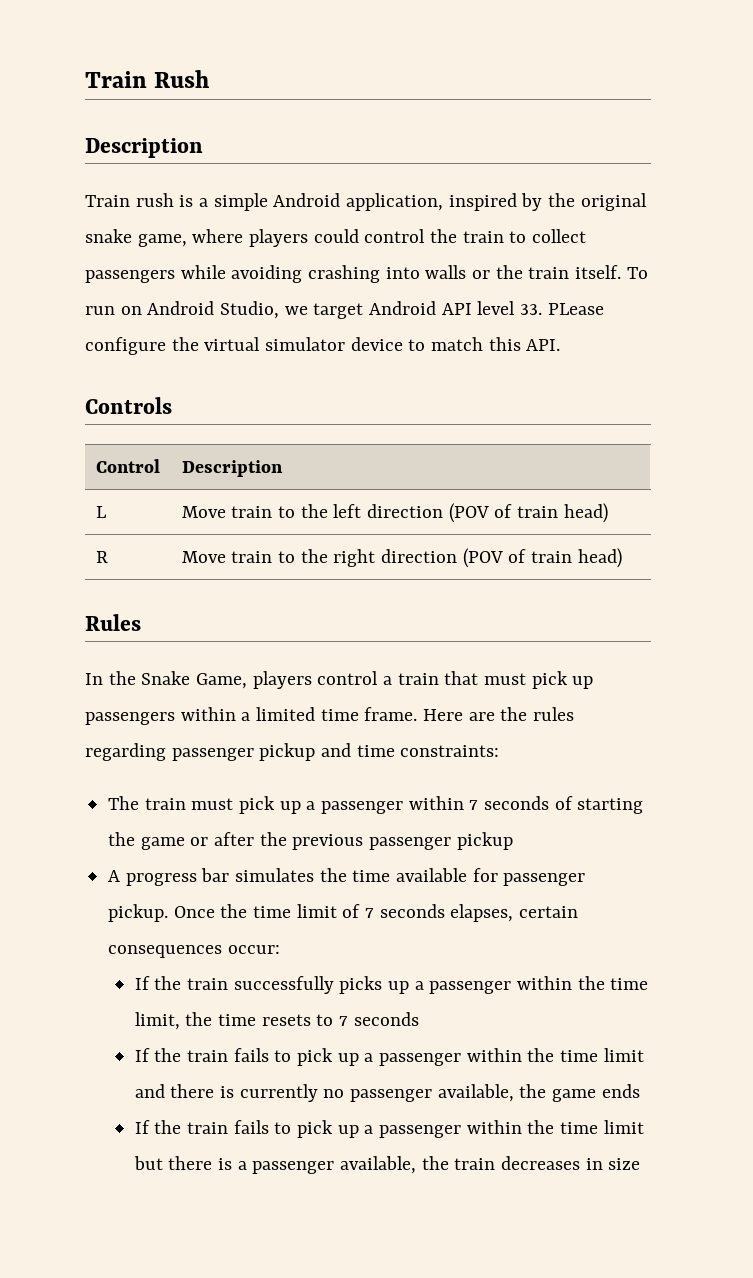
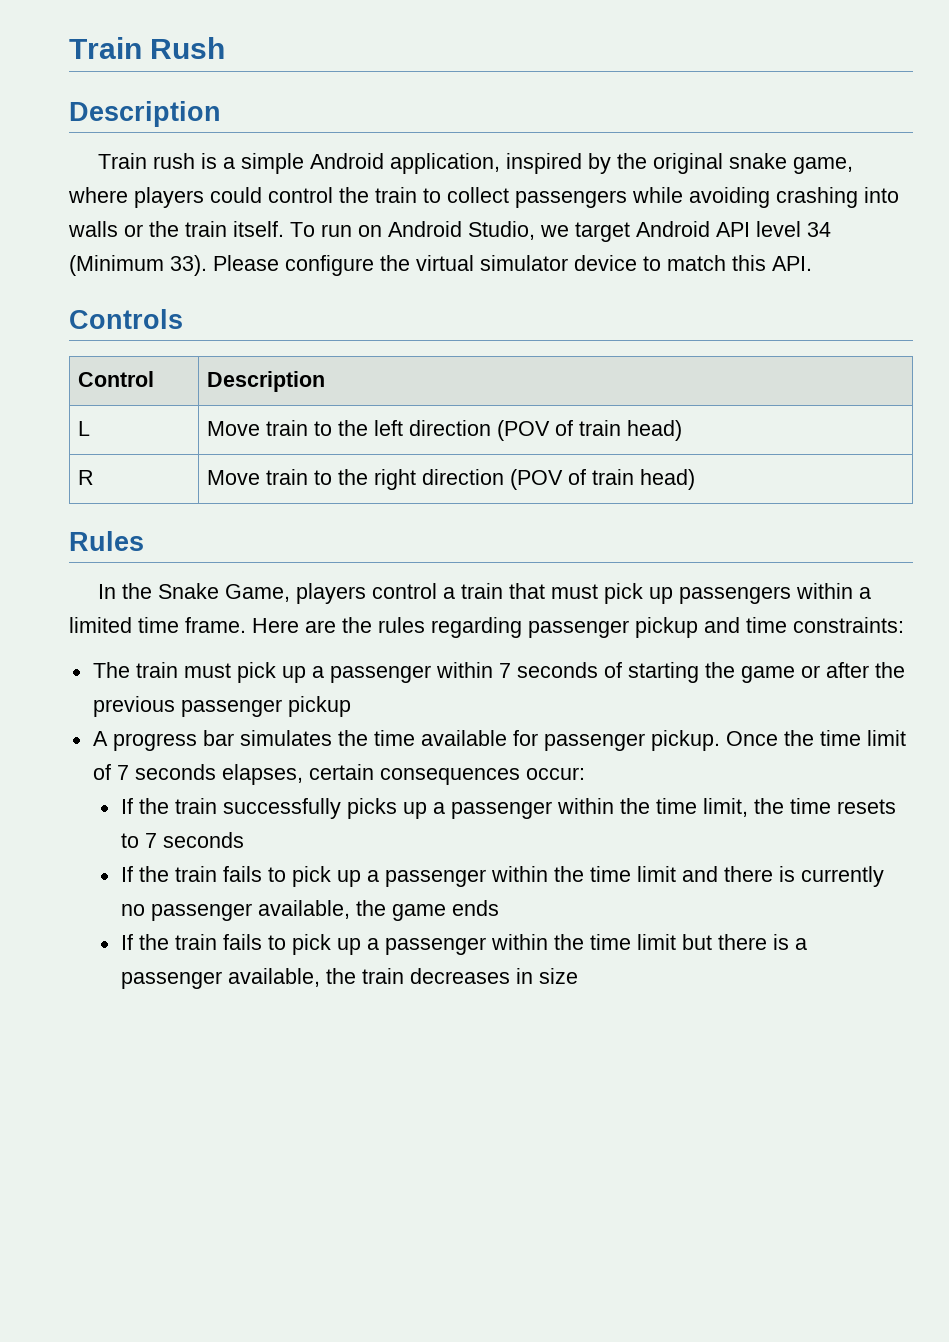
- To run on Android Studio, we target Android API level 33. PLease configure the virtual simulator device to match this API.
+ To run on Android Studio, we target Android API level 34 (Minimum 33). Please configure the virtual simulator device to match this API.

